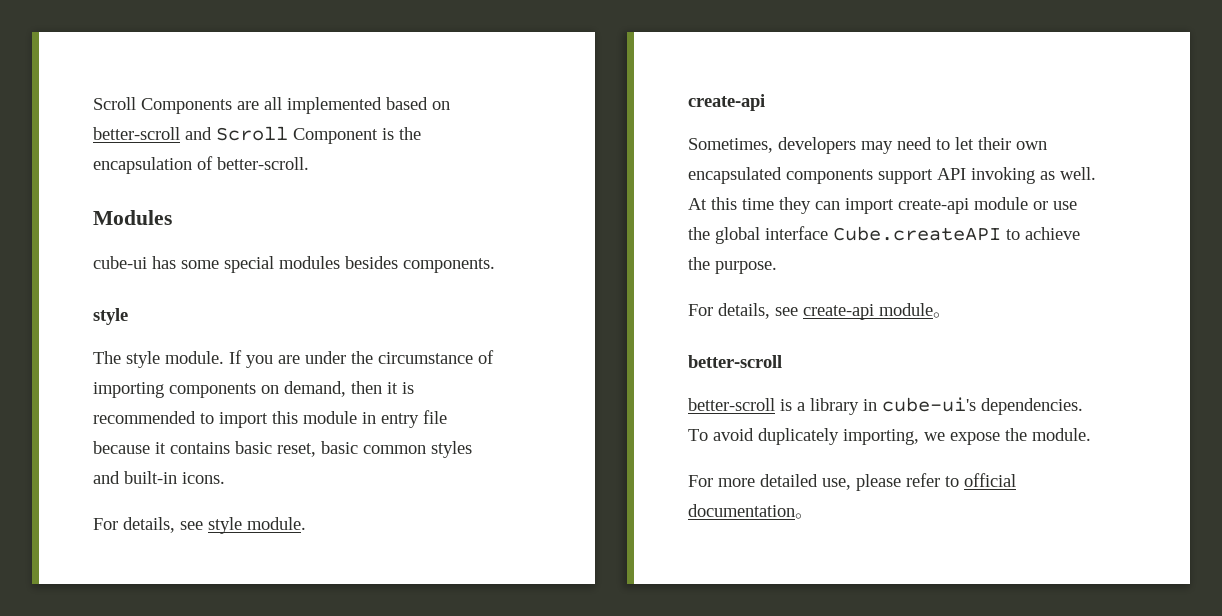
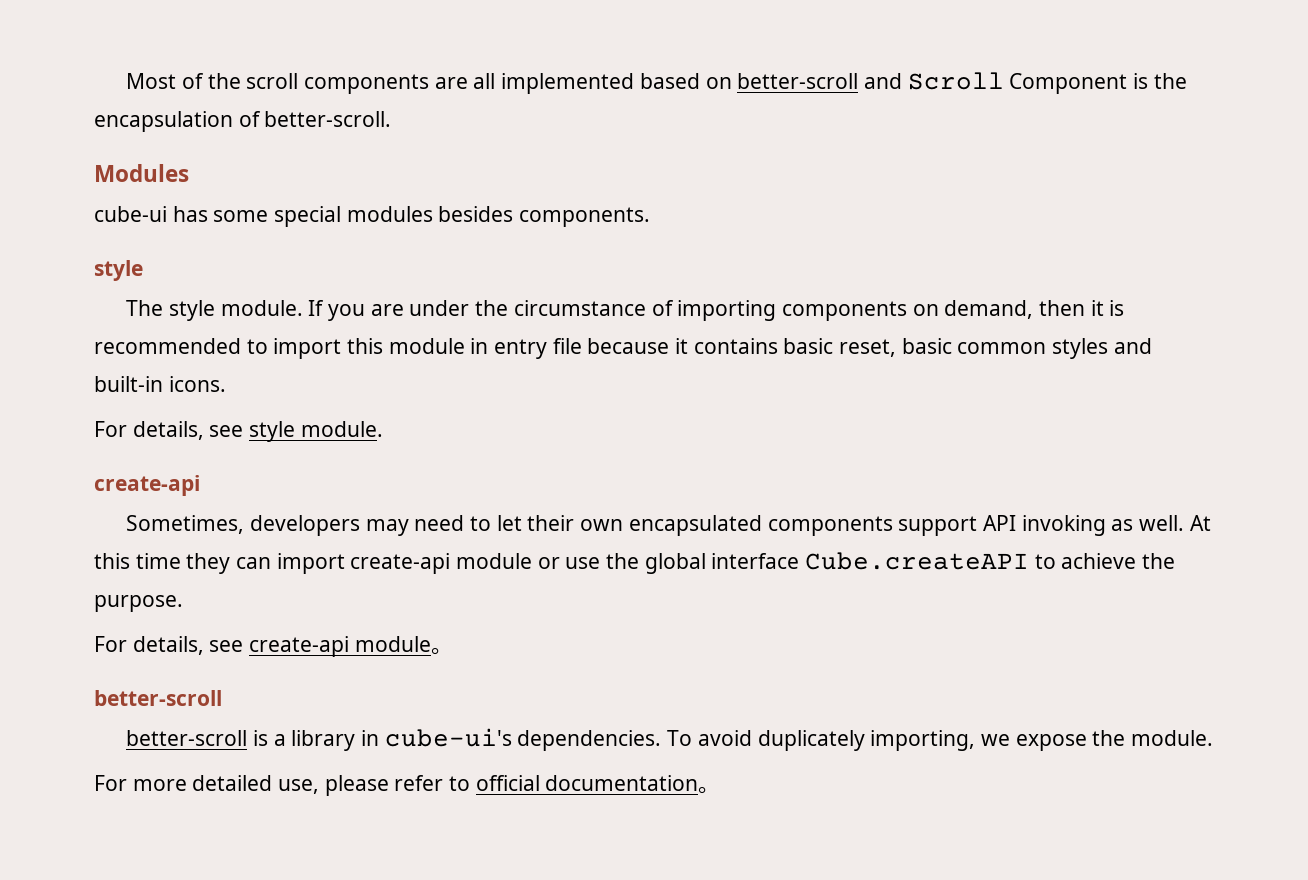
- Scroll Components are all implemented based on better-scroll and Scroll Component is the encapsulation of better-scroll.
+ Most of the scroll components are all implemented based on better-scroll and Scroll Component is the encapsulation of better-scroll.

